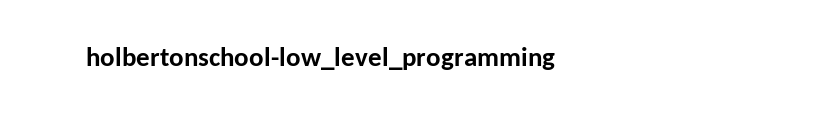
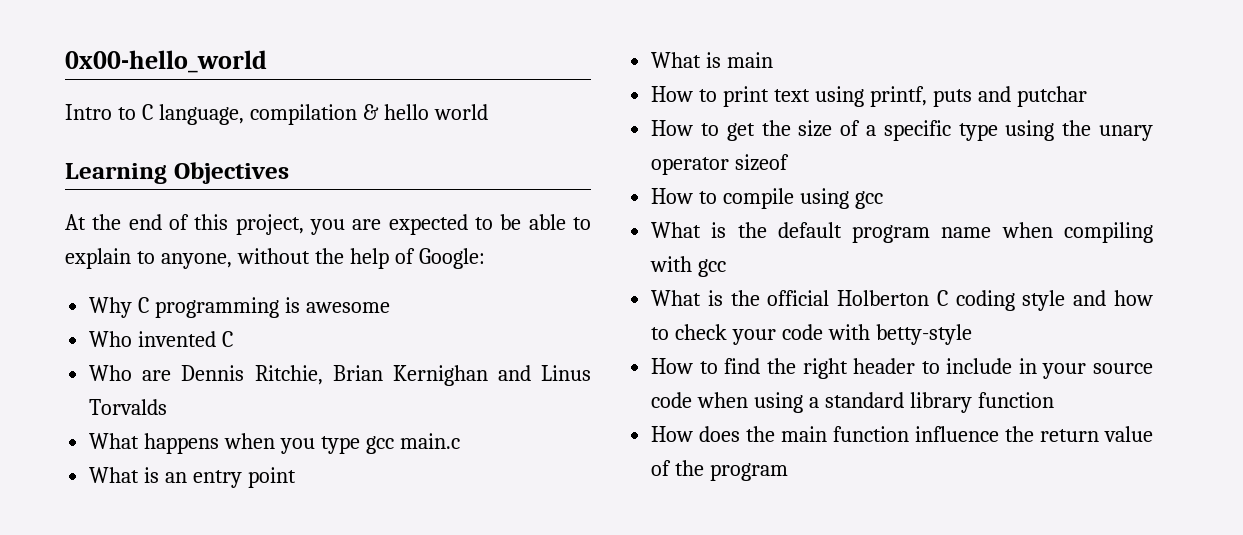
- holbertonschool-low_level_programming
+ 0x00-hello_world
+ Intro to C language, compilation & hello world
+ Learning Objectives
+ At the end of this project, you are expected to be able to explain to anyone, without the help of Google:
+ Why C programming is awesome
+ Who invented C
+ Who are Dennis Ritchie, Brian Kernighan and Linus Torvalds
+ What happens when you type gcc main.c
+ What is an entry point
+ What is main
+ How to print text using printf, puts and putchar
+ How to get the size of a specific type using the unary operator sizeof
+ How to compile using gcc
+ What is the default program name when compiling with gcc
+ What is the official Holberton C coding style and how to check your code with betty-style
+ How to find the right header to include in your source code when using a standard library function
+ How does the main function influence the return value of the program

